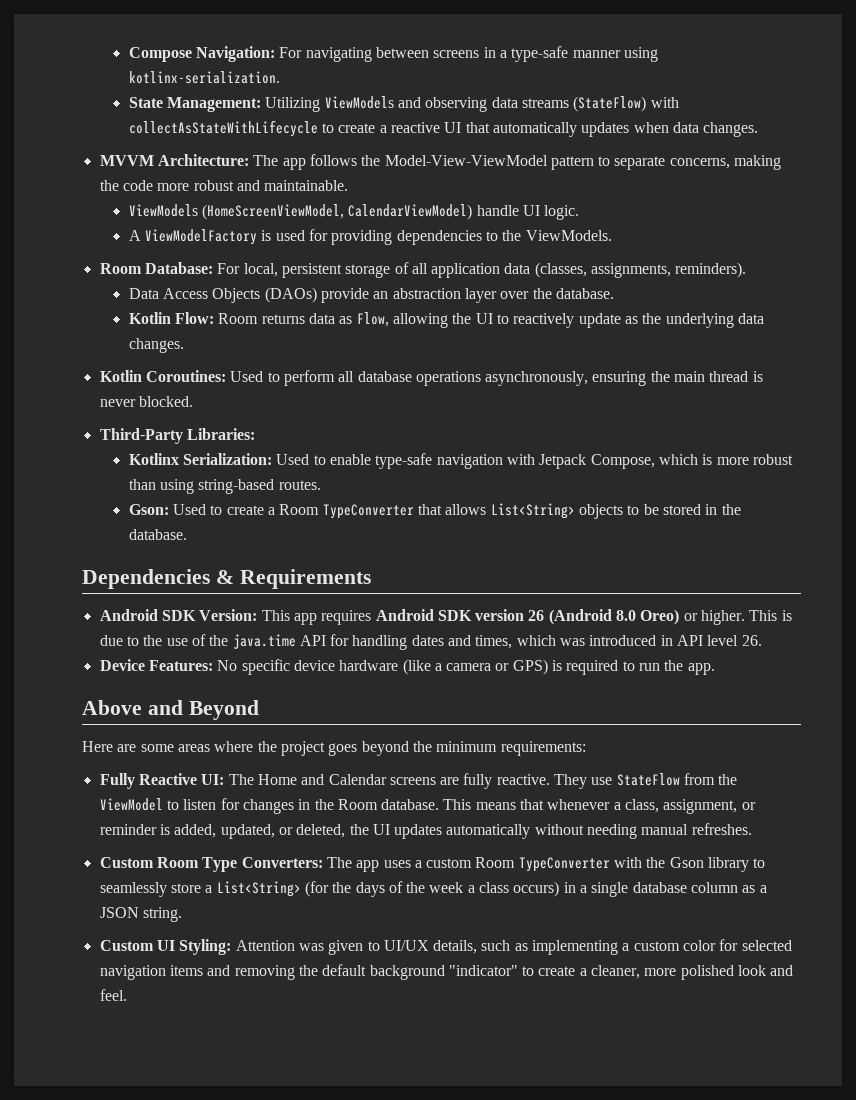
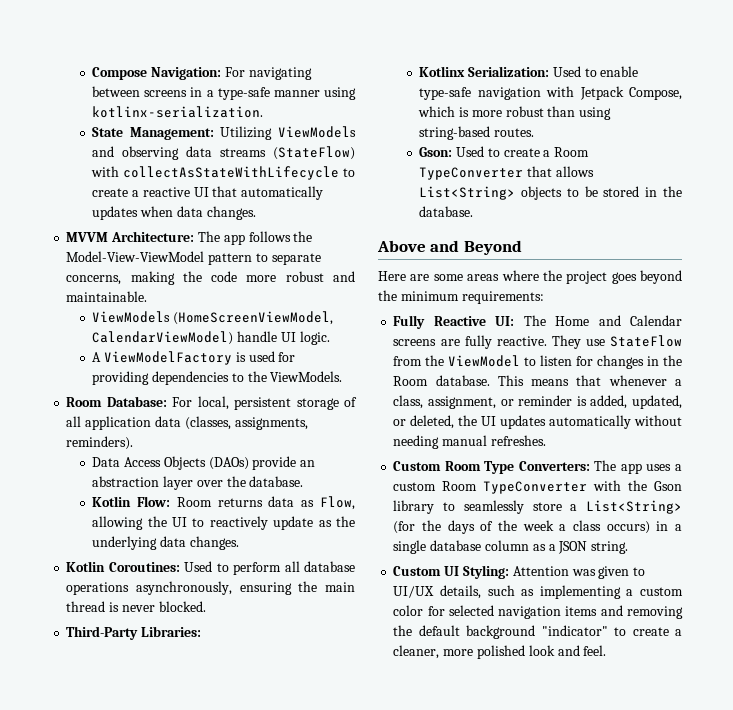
- Dependencies & Requirements
- Android SDK Version: This app requires Android SDK version 26 (Android 8.0 Oreo) or higher. This is due to the use of the java.time API for handling dates and times, which was introduced in API level 26.
- Device Features: No specific device hardware (like a camera or GPS) is required to run the app.

